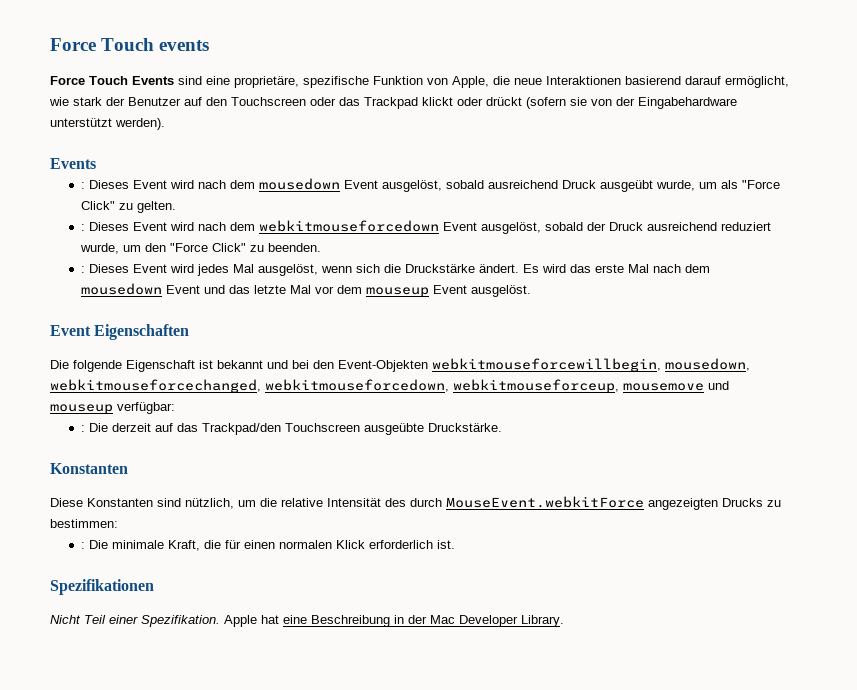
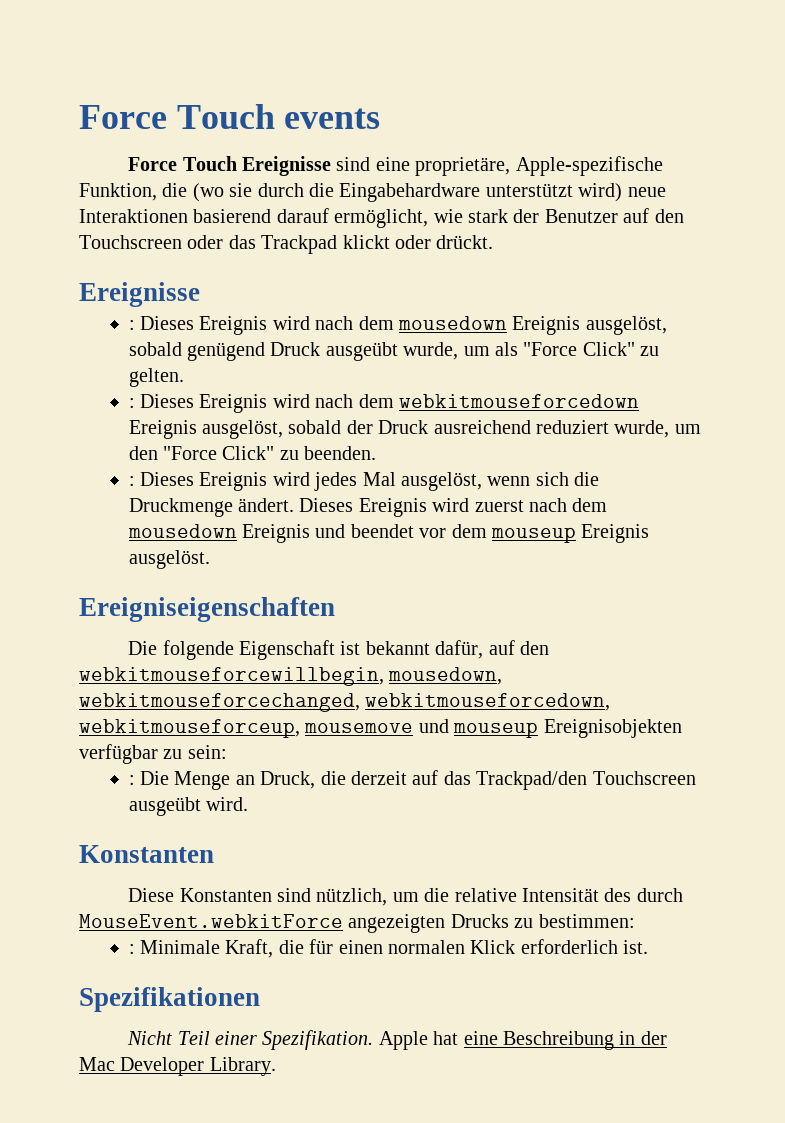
- Force Touch Events sind eine proprietäre, spezifische Funktion von Apple, die neue Interaktionen basierend darauf ermöglicht, wie stark der Benutzer auf den Touchscreen oder das Trackpad klickt oder drückt (sofern sie von der Eingabehardware unterstützt werden).
- Events
- : Dieses Event wird nach dem mousedown Event ausgelöst, sobald ausreichend Druck ausgeübt wurde, um als "Force Click" zu gelten.
+ Force Touch Ereignisse sind eine proprietäre, Apple-spezifische Funktion, die (wo sie durch die Eingabehardware unterstützt wird) neue Interaktionen basierend darauf ermöglicht, wie stark der Benutzer auf den Touchscreen oder das Trackpad klickt oder drückt.
+ Ereignisse
+ : Dieses Ereignis wird nach dem mousedown Ereignis ausgelöst, sobald genügend Druck ausgeübt wurde, um als "Force Click" zu gelten.
- : Dieses Event wird nach dem webkitmouseforcedown Event ausgelöst, sobald der Druck ausreichend reduziert wurde, um den "Force Click" zu beenden.
+ : Dieses Ereignis wird nach dem webkitmouseforcedown Ereignis ausgelöst, sobald der Druck ausreichend reduziert wurde, um den "Force Click" zu beenden.
- : Dieses Event wird jedes Mal ausgelöst, wenn sich die Druckstärke ändert. Es wird das erste Mal nach dem mousedown Event und das letzte Mal vor dem mouseup Event ausgelöst.
+ : Dieses Ereignis wird jedes Mal ausgelöst, wenn sich die Druckmenge ändert. Dieses Ereignis wird zuerst nach dem mousedown Ereignis und beendet vor dem mouseup Ereignis ausgelöst.
- Event Eigenschaften
+ Ereigniseigenschaften
- Die folgende Eigenschaft ist bekannt und bei den Event-Objekten webkitmouseforcewillbegin, mousedown, webkitmouseforcechanged, webkitmouseforcedown, webkitmouseforceup, mousemove und mouseup verfügbar:
- : Die derzeit auf das Trackpad/den Touchscreen ausgeübte Druckstärke.
+ Die folgende Eigenschaft ist bekannt dafür, auf den webkitmouseforcewillbegin, mousedown, webkitmouseforcechanged, webkitmouseforcedown, webkitmouseforceup, mousemove und mouseup Ereignisobjekten verfügbar zu sein:
+ : Die Menge an Druck, die derzeit auf das Trackpad/den Touchscreen ausgeübt wird.
- : Die minimale Kraft, die für einen normalen Klick erforderlich ist.
+ : Minimale Kraft, die für einen normalen Klick erforderlich ist.

